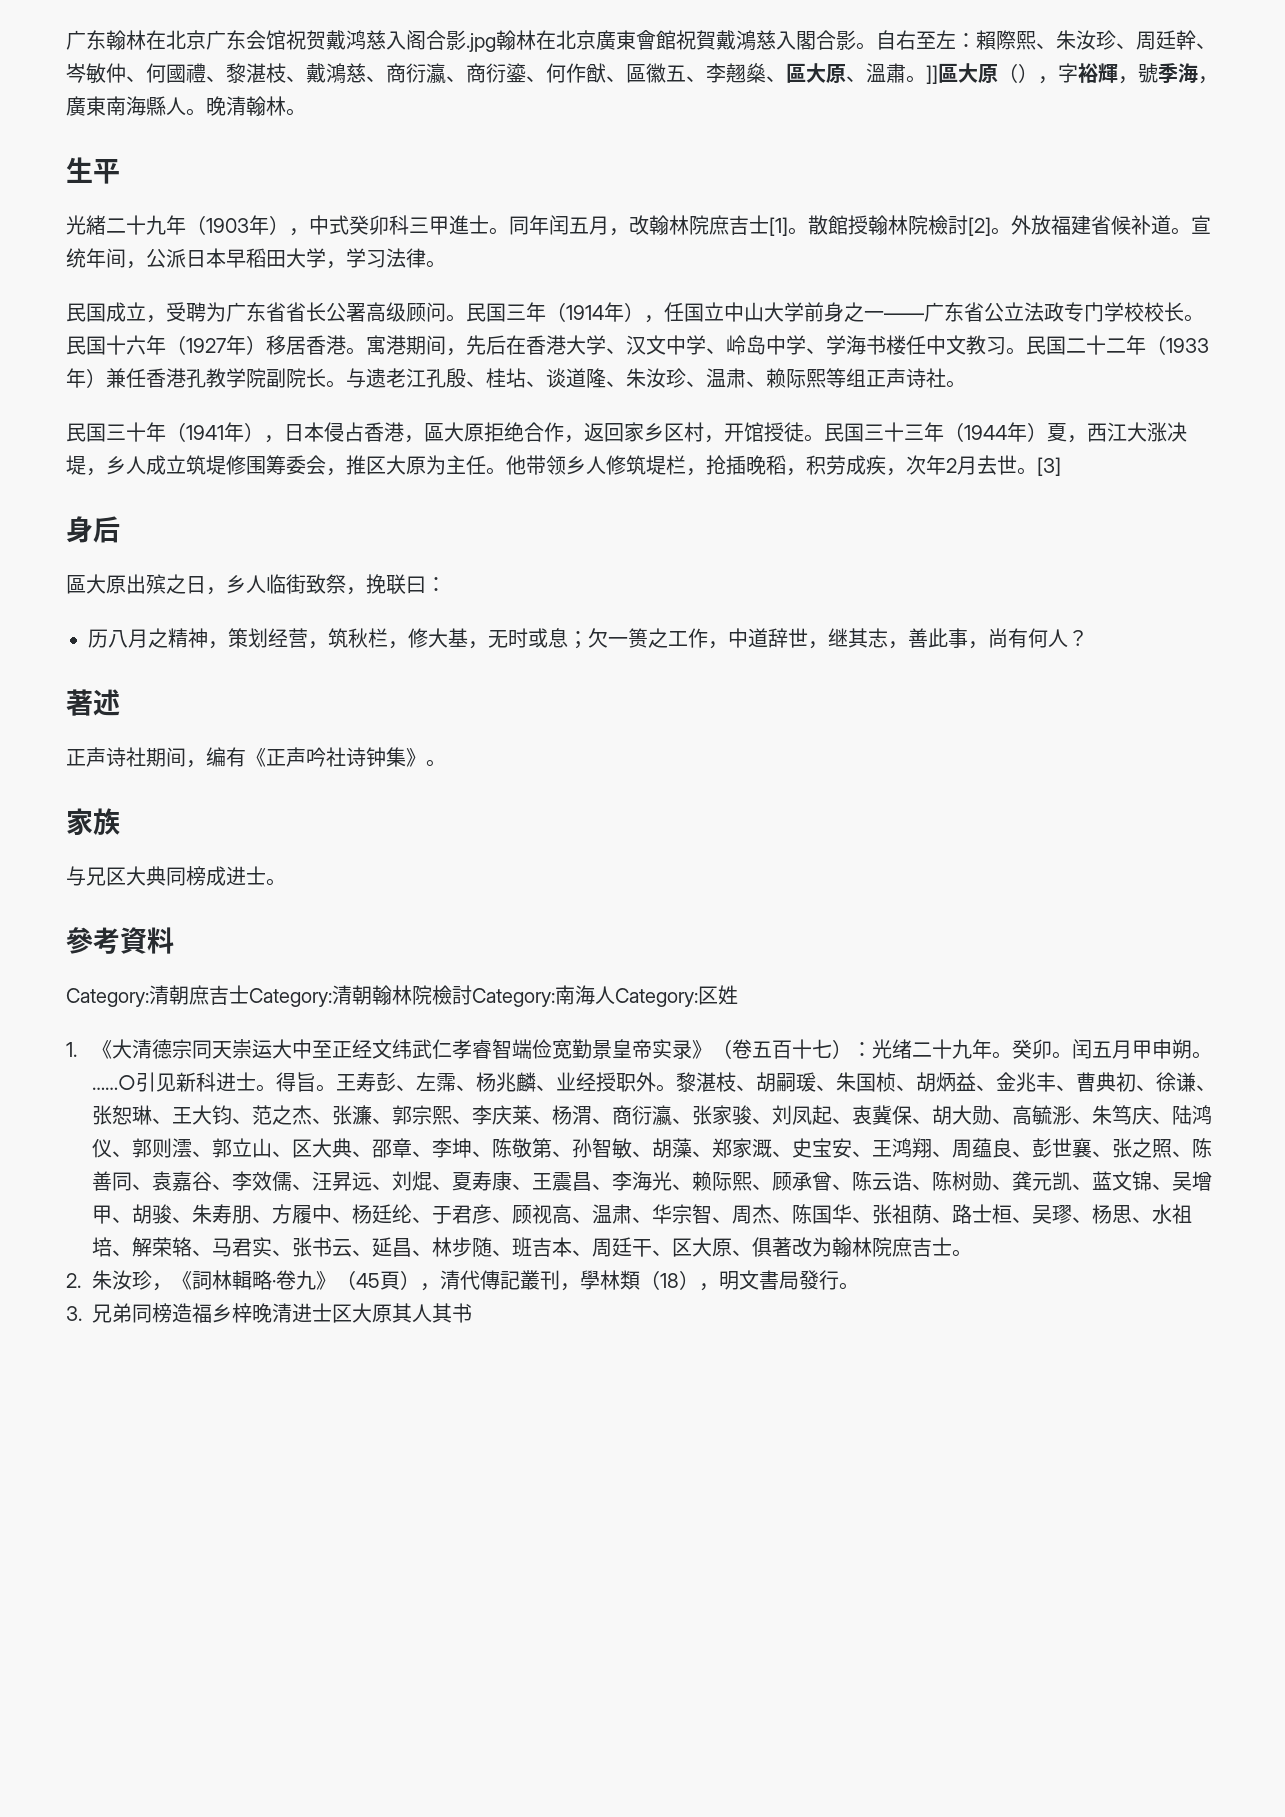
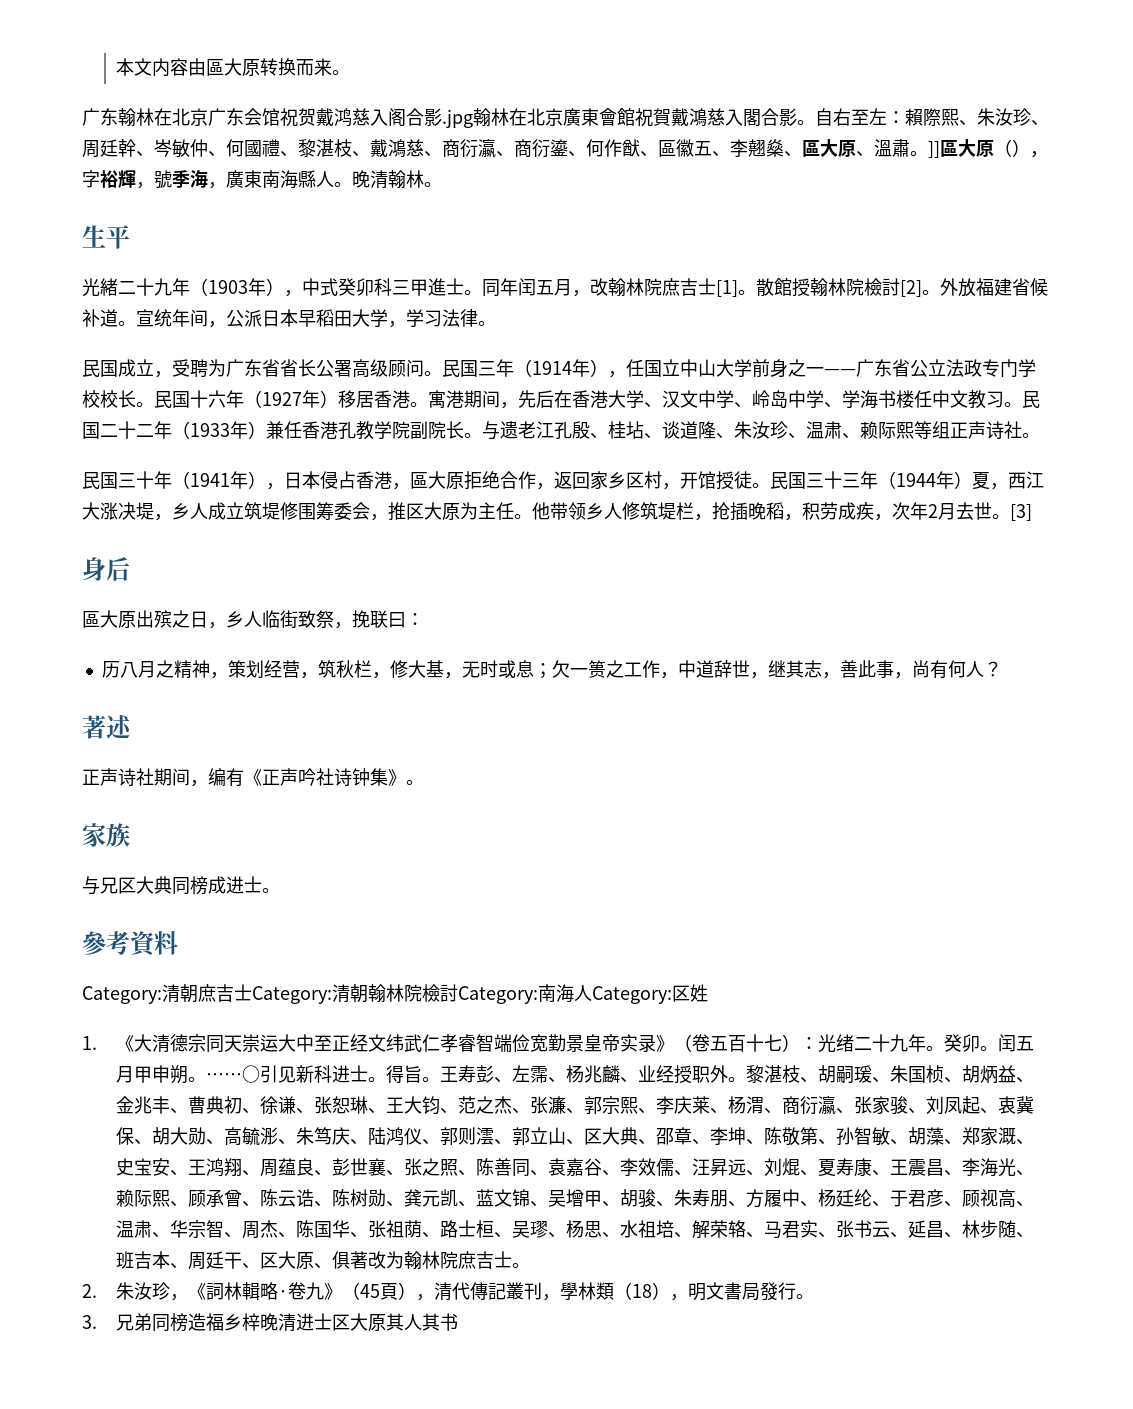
+ 本文内容由區大原转换而来。

